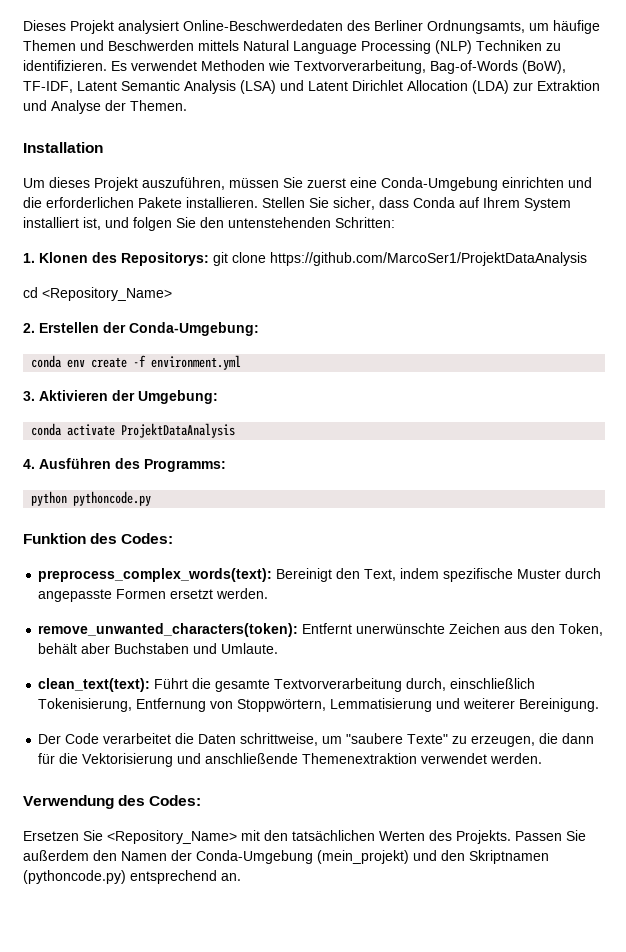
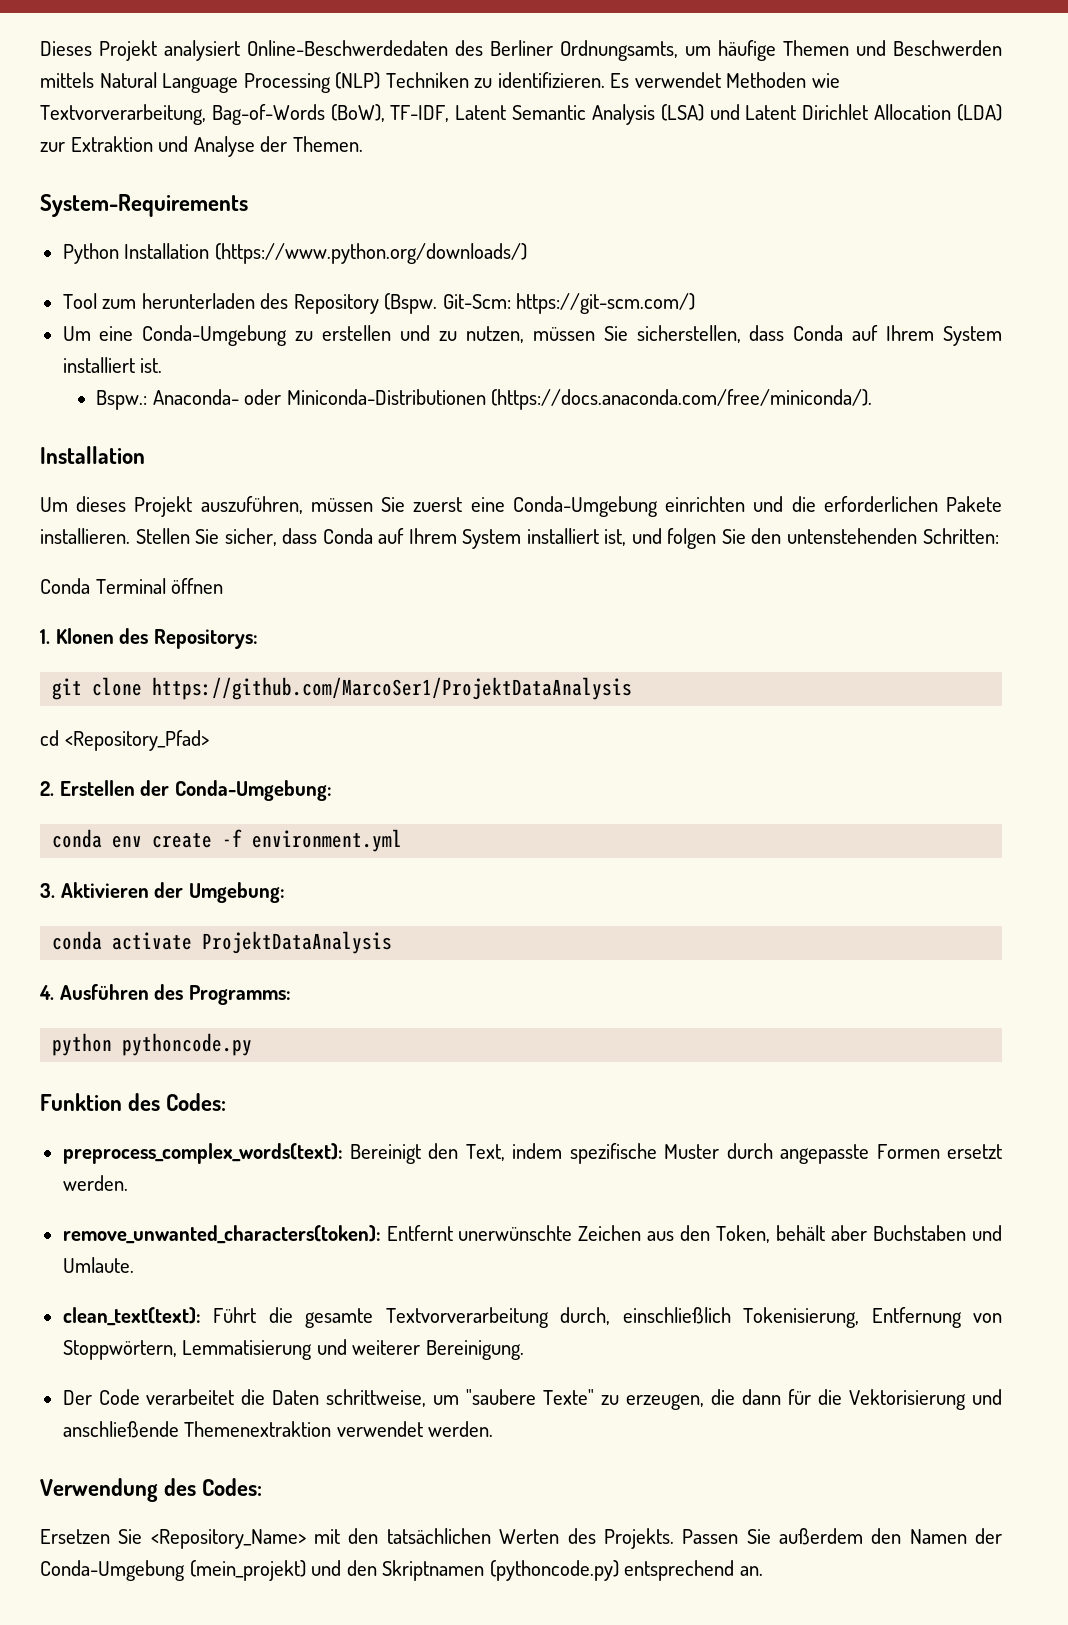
+ System-Requirements
+ Python Installation (https://www.python.org/downloads/)
+ Tool zum herunterladen des Repository (Bspw. Git-Scm: https://git-scm.com/)
+ Um eine Conda-Umgebung zu erstellen und zu nutzen, müssen Sie sicherstellen, dass Conda auf Ihrem System installiert ist.
+ Bspw.: Anaconda- oder Miniconda-Distributionen (https://docs.anaconda.com/free/miniconda/).
+ Conda Terminal öffnen
- 1. Klonen des Repositorys: git clone https://github.com/MarcoSer1/ProjektDataAnalysis
+ 1. Klonen des Repositorys:
+ git clone https://github.com/MarcoSer1/ProjektDataAnalysis
- cd <Repository_Name>
+ cd <Repository_Pfad>

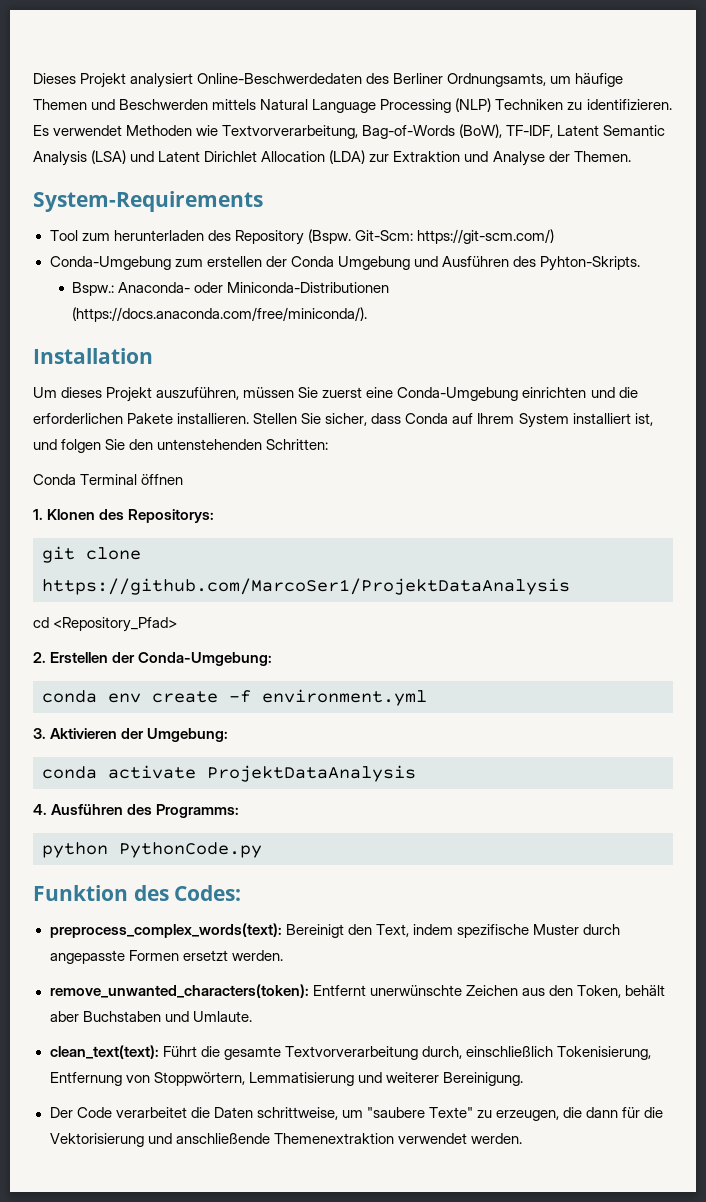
- Python Installation (https://www.python.org/downloads/)
- Um eine Conda-Umgebung zu erstellen und zu nutzen, müssen Sie sicherstellen, dass Conda auf Ihrem System installiert ist.
+ Conda-Umgebung zum erstellen der Conda Umgebung und Ausführen des Pyhton-Skripts.
- python pythoncode.py
+ python PythonCode.py
- Verwendung des Codes:
- Ersetzen Sie <Repository_Name> mit den tatsächlichen Werten des Projekts. Passen Sie außerdem den Namen der Conda-Umgebung (mein_projekt) und den Skriptnamen (pythoncode.py) entsprechend an.

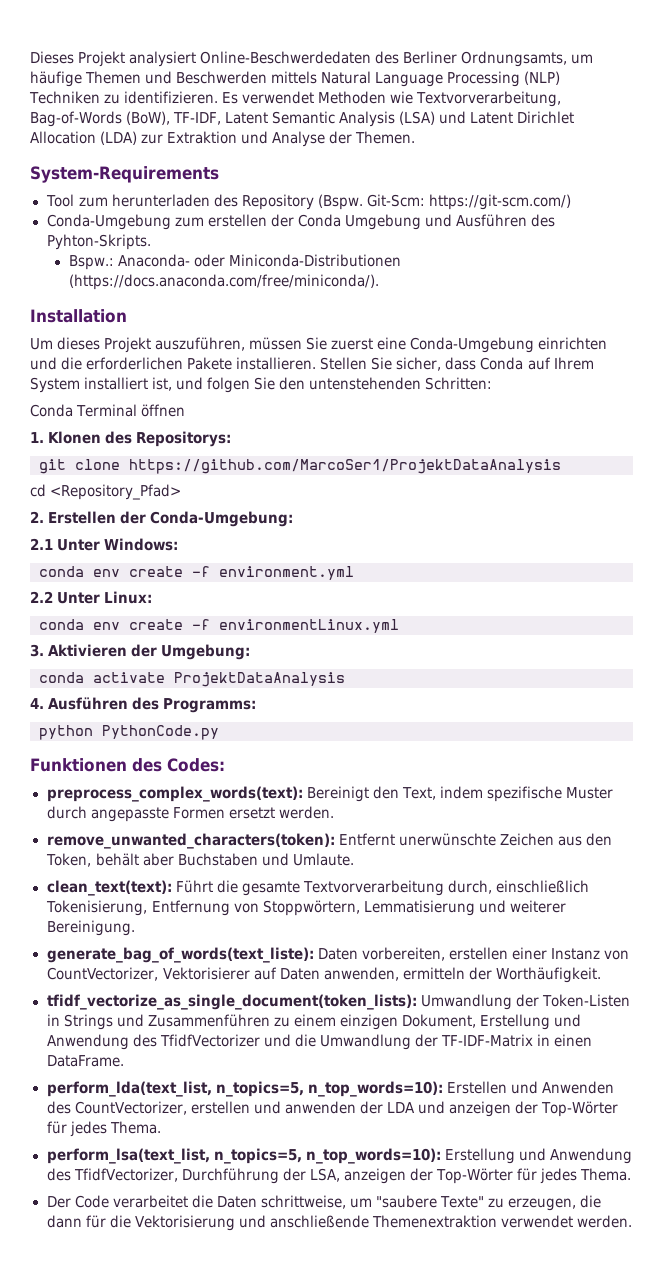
+ 2.1 Unter Windows:
+ 2.2 Unter Linux:
+ conda env create -f environmentLinux.yml
- Funktion des Codes:
+ Funktionen des Codes:
+ generate_bag_of_words(text_liste): Daten vorbereiten, erstellen einer Instanz von CountVectorizer, Vektorisierer auf Daten anwenden, ermitteln der Worthäufigkeit.
+ tfidf_vectorize_as_single_document(token_lists): Umwandlung der Token-Listen in Strings und Zusammenführen zu einem einzigen Dokument, Erstellung und Anwendung des TfidfVectorizer und die Umwandlung der TF-IDF-Matrix in einen DataFrame.
+ perform_lda(text_list, n_topics=5, n_top_words=10): Erstellen und Anwenden des CountVectorizer, erstellen und anwenden der LDA und anzeigen der Top-Wörter für jedes Thema.
+ perform_lsa(text_list, n_topics=5, n_top_words=10): Erstellung und Anwendung des TfidfVectorizer, Durchführung der LSA, anzeigen der Top-Wörter für jedes Thema.

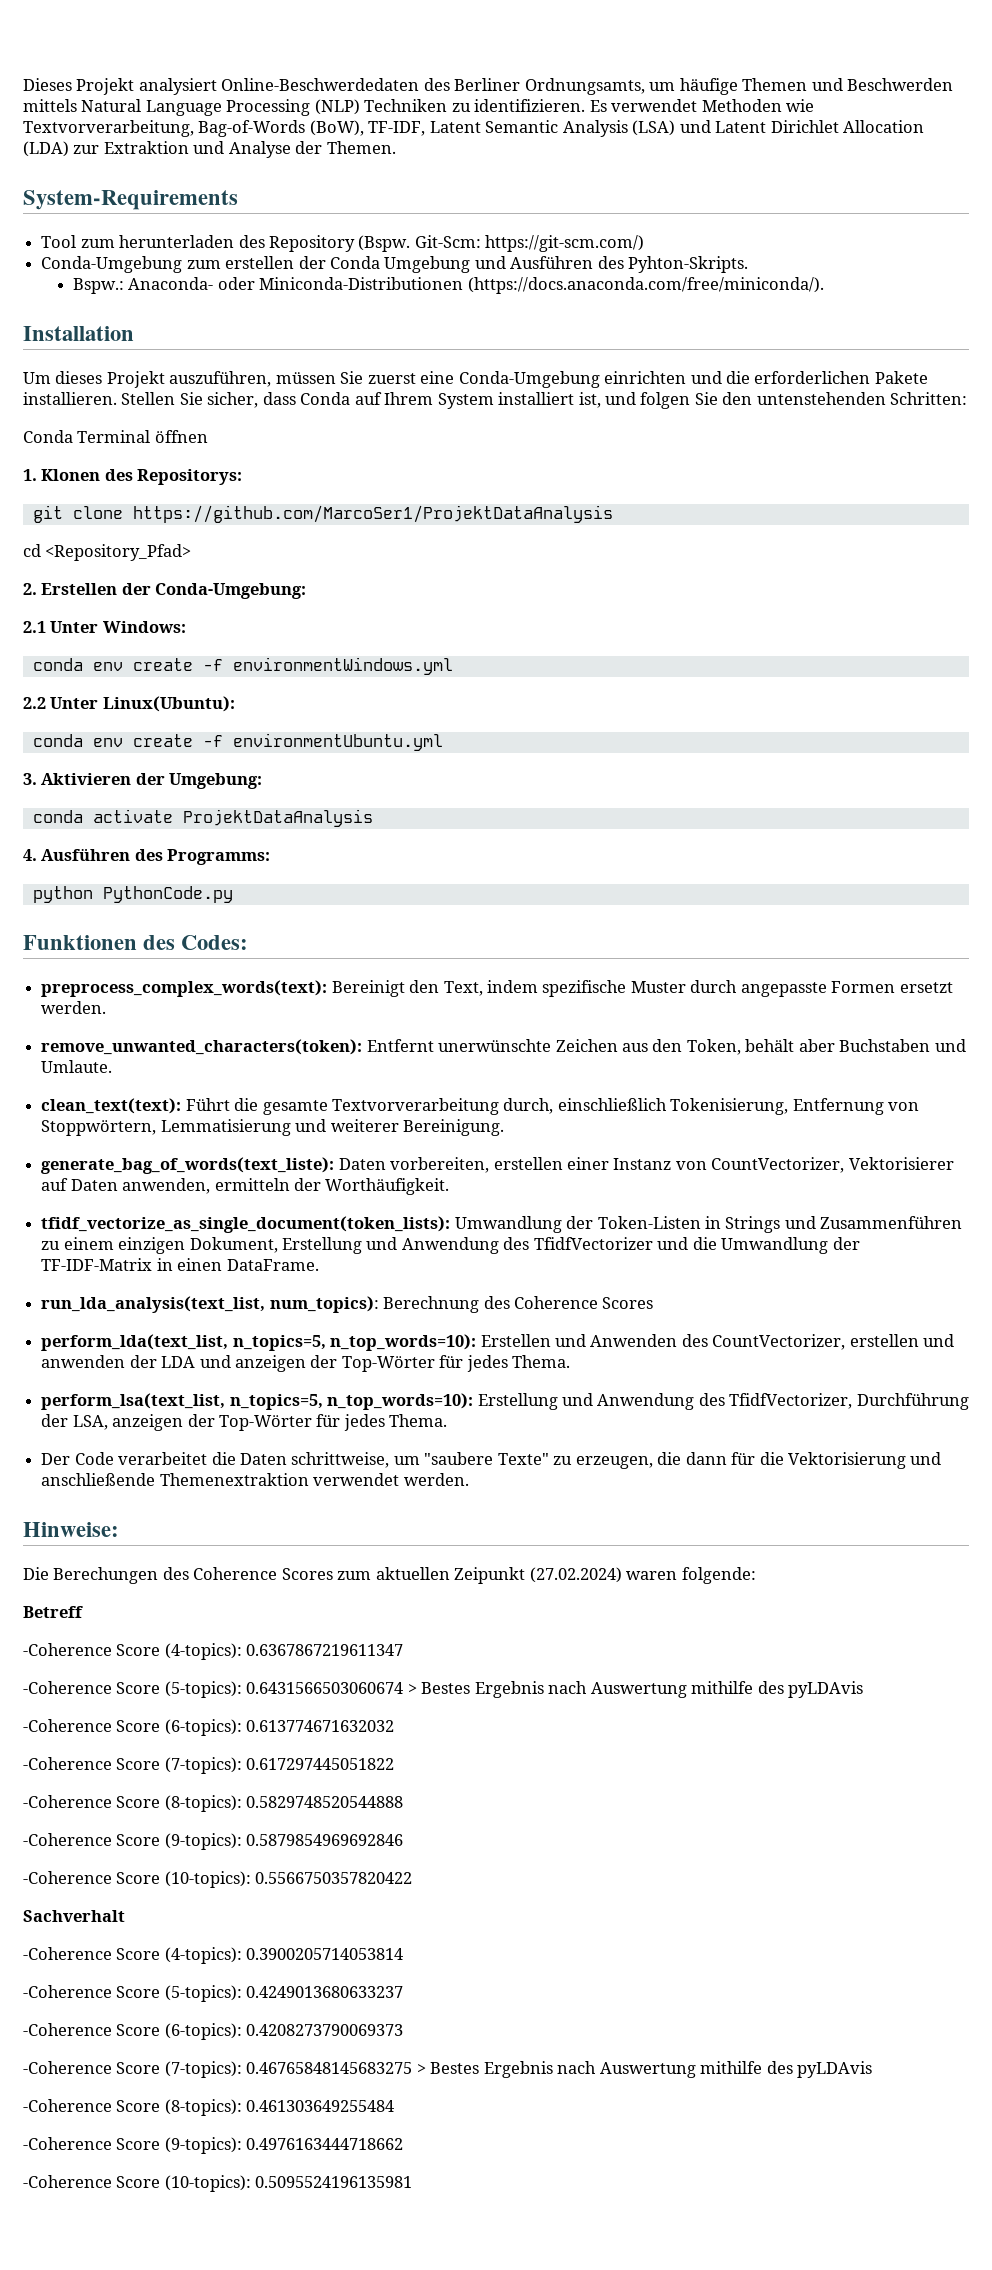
- conda env create -f environment.yml
+ conda env create -f environmentWindows.yml
- 2.2 Unter Linux:
- conda env create -f environmentLinux.yml
+ 2.2 Unter Linux(Ubuntu):
+ conda env create -f environmentUbuntu.yml
+ run_lda_analysis(text_list, num_topics): Berechnung des Coherence Scores
+ Hinweise:
+ Die Berechungen des Coherence Scores zum aktuellen Zeipunkt (27.02.2024) waren folgende:
+ Betreff
+ -Coherence Score (4-topics): 0.6367867219611347
+ -Coherence Score (5-topics): 0.6431566503060674 > Bestes Ergebnis nach Auswertung mithilfe des pyLDAvis
+ -Coherence Score (6-topics): 0.613774671632032
+ -Coherence Score (7-topics): 0.617297445051822
+ -Coherence Score (8-topics): 0.5829748520544888
+ -Coherence Score (9-topics): 0.5879854969692846
+ -Coherence Score (10-topics): 0.5566750357820422
+ Sachverhalt
+ -Coherence Score (4-topics): 0.3900205714053814
+ -Coherence Score (5-topics): 0.4249013680633237
+ -Coherence Score (6-topics): 0.4208273790069373
+ -Coherence Score (7-topics): 0.46765848145683275 > Bestes Ergebnis nach Auswertung mithilfe des pyLDAvis
+ -Coherence Score (8-topics): 0.461303649255484
+ -Coherence Score (9-topics): 0.4976163444718662
+ -Coherence Score (10-topics): 0.5095524196135981

